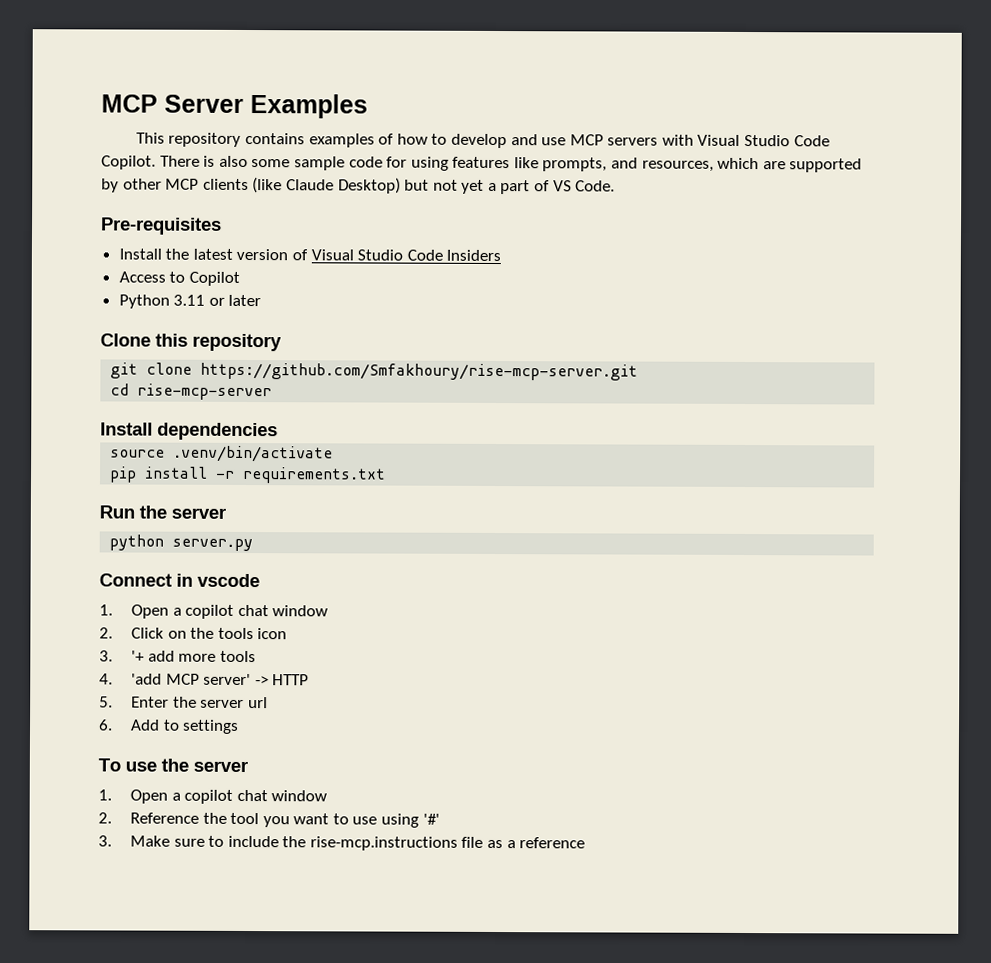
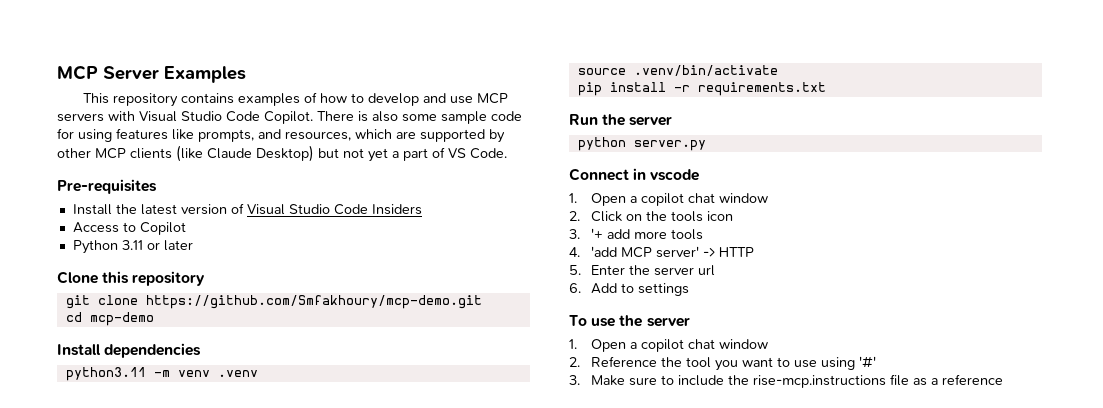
- git clone https://github.com/Smfakhoury/rise-mcp-server.git
+ git clone https://github.com/Smfakhoury/mcp-demo.git
- cd rise-mcp-server
+ cd mcp-demo
+ python3.11 -m venv .venv

